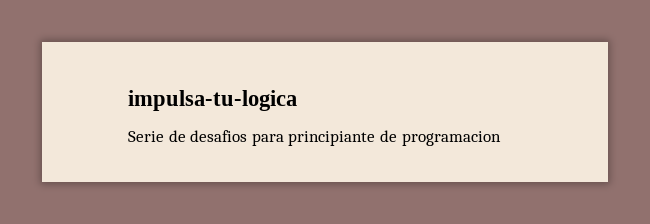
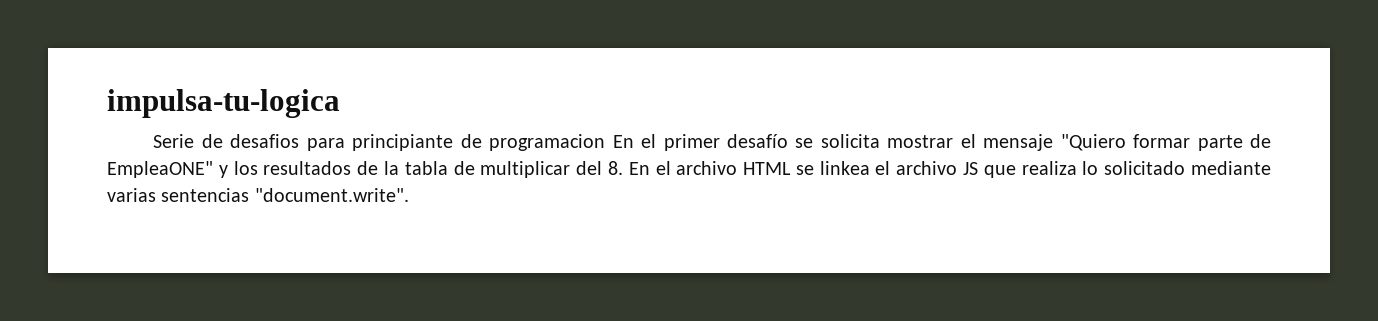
- Serie de desafios para principiante de programacion
+ Serie de desafios para principiante de programacion En el primer desafío se solicita mostrar el mensaje "Quiero formar parte de EmpleaONE" y los resultados de la tabla de multiplicar del 8. En el archivo HTML se linkea el archivo JS que realiza lo solicitado mediante varias sentencias "document.write".

